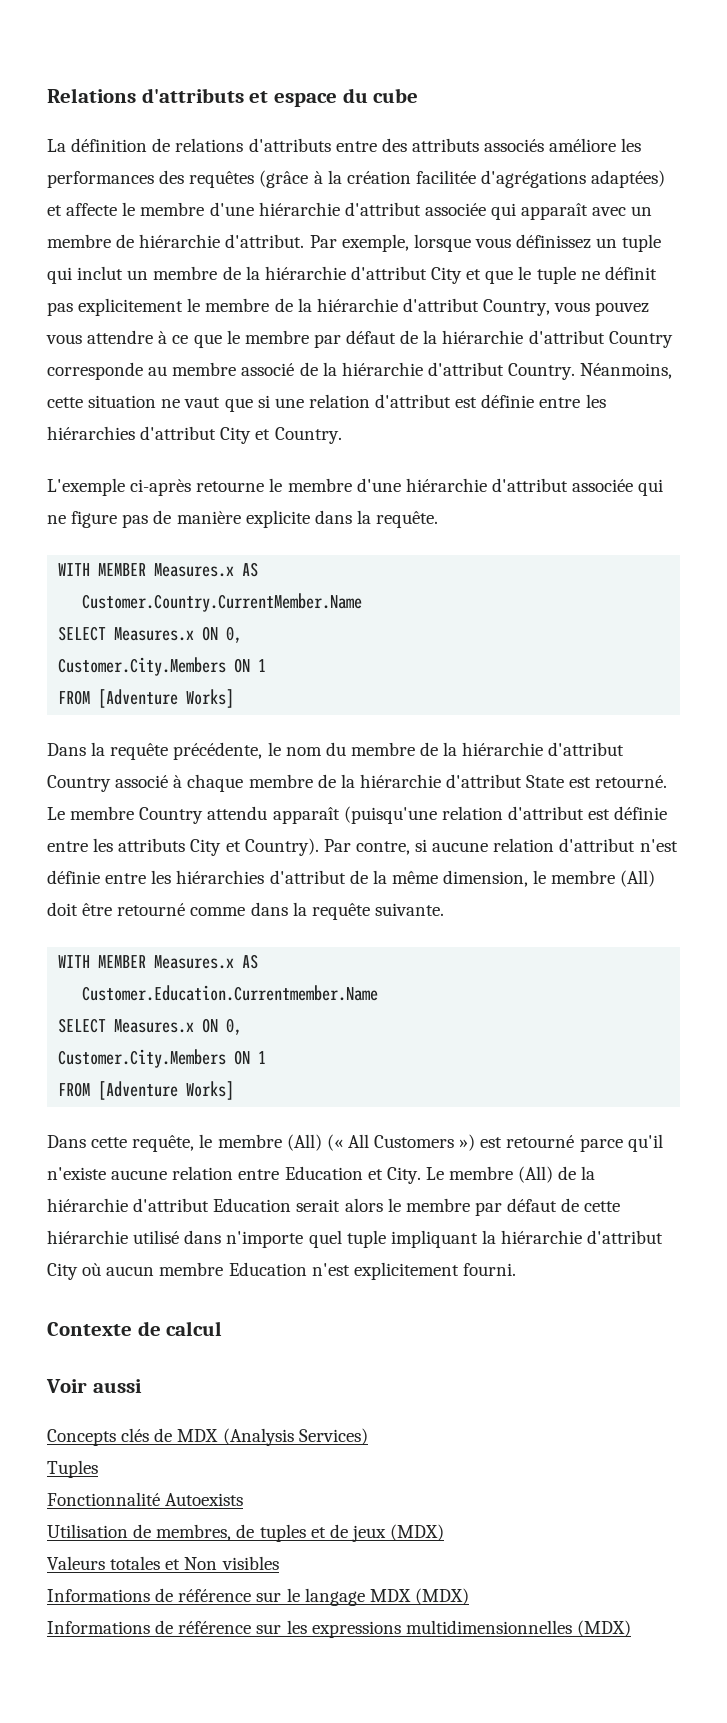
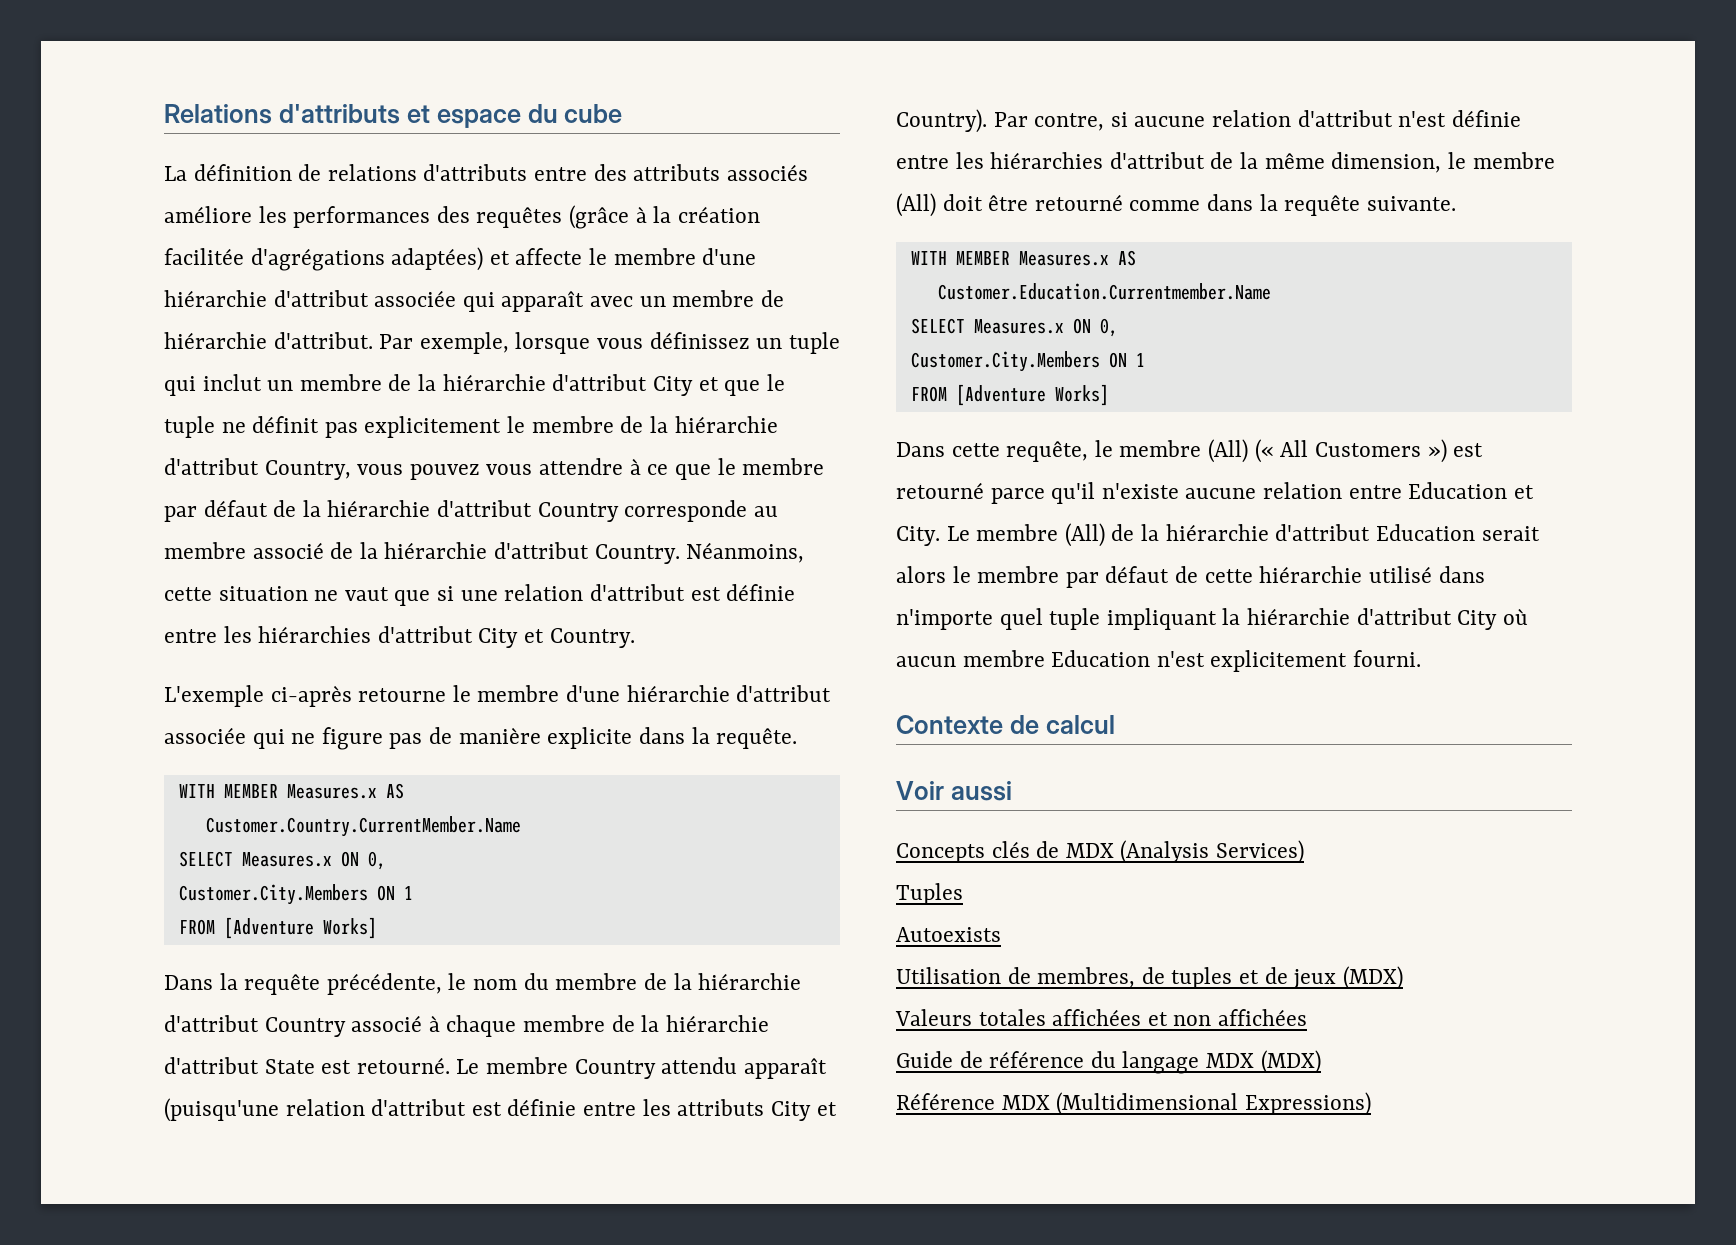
- Fonctionnalité Autoexists
+ Autoexists
- Valeurs totales et Non visibles
- Informations de référence sur le langage MDX (MDX)
- Informations de référence sur les expressions multidimensionnelles (MDX)
+ Valeurs totales affichées et non affichées
+ Guide de référence du langage MDX (MDX)
+ Référence MDX (Multidimensional Expressions)

